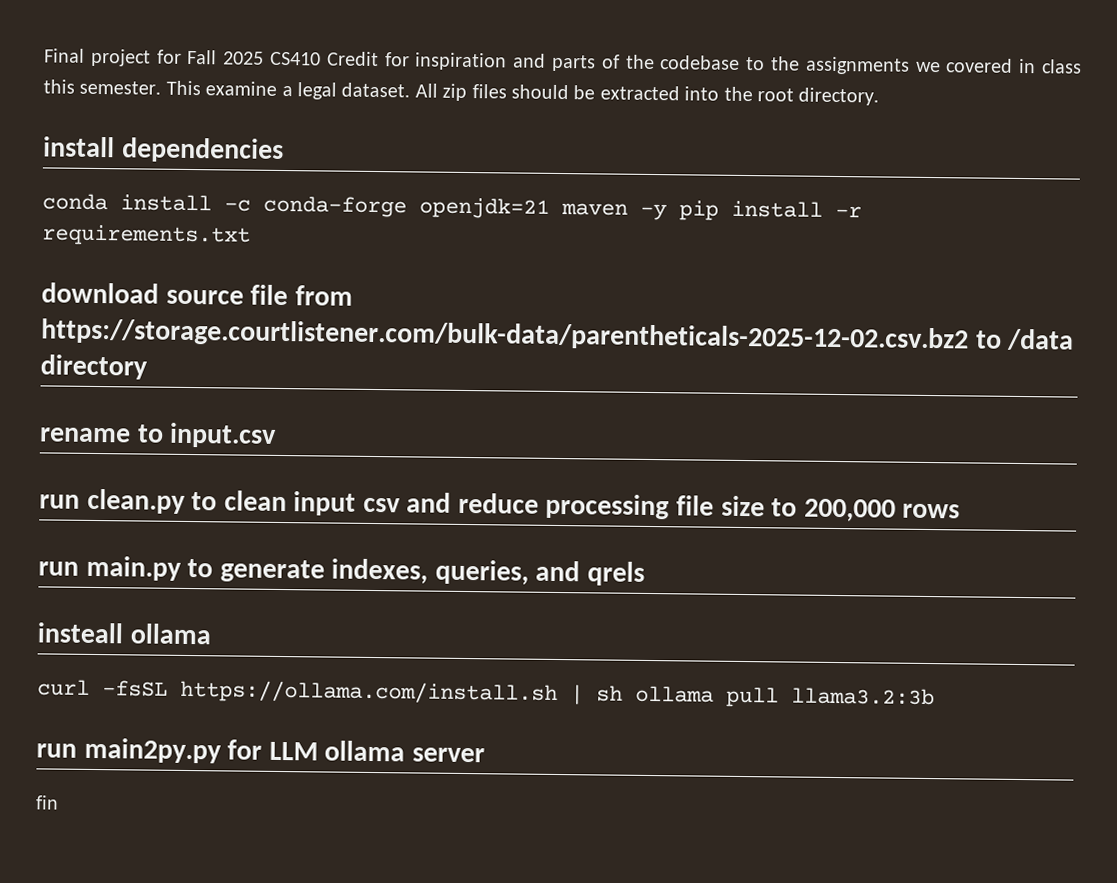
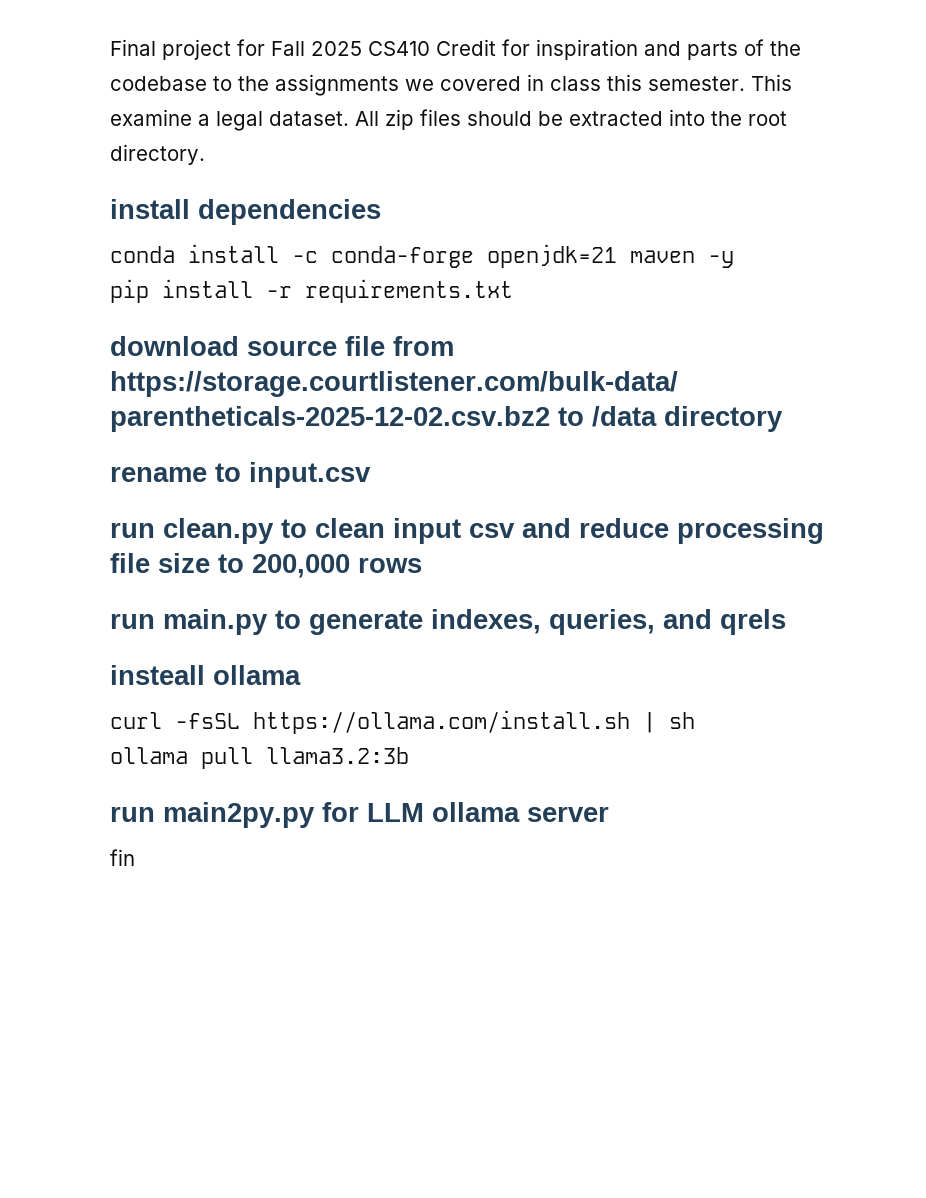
- conda install -c conda-forge openjdk=21 maven -y pip install -r requirements.txt
+ conda install -c conda-forge openjdk=21 maven -y
+ pip install -r requirements.txt
- curl -fsSL https://ollama.com/install.sh | sh ollama pull llama3.2:3b
+ curl -fsSL https://ollama.com/install.sh | sh
+ ollama pull llama3.2:3b

